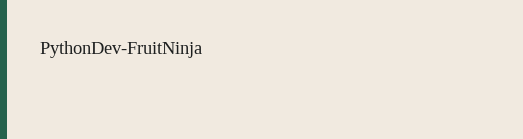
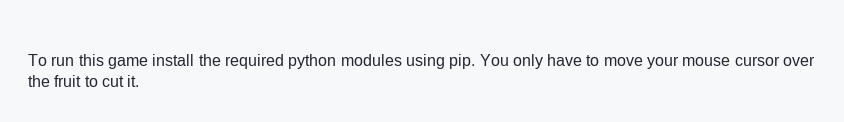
- PythonDev-FruitNinja
+ To run this game install the required python modules using pip. You only have to move your mouse cursor over the fruit to cut it.

